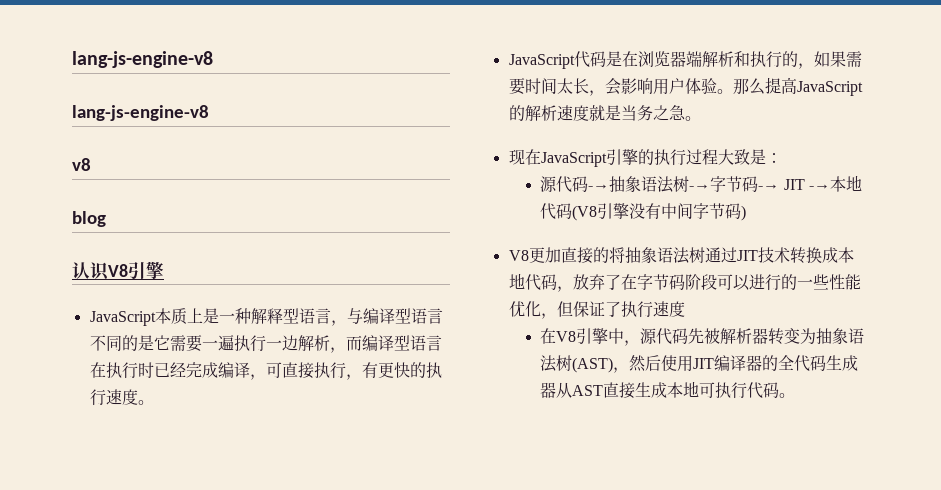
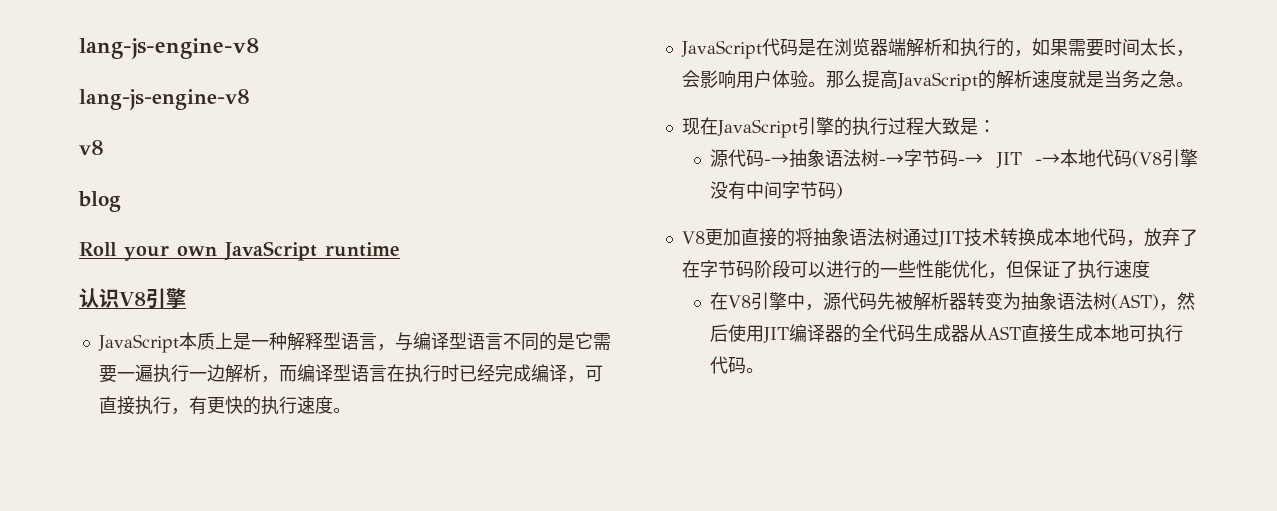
+ Roll your own JavaScript runtime

